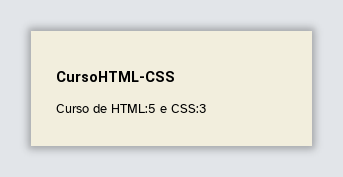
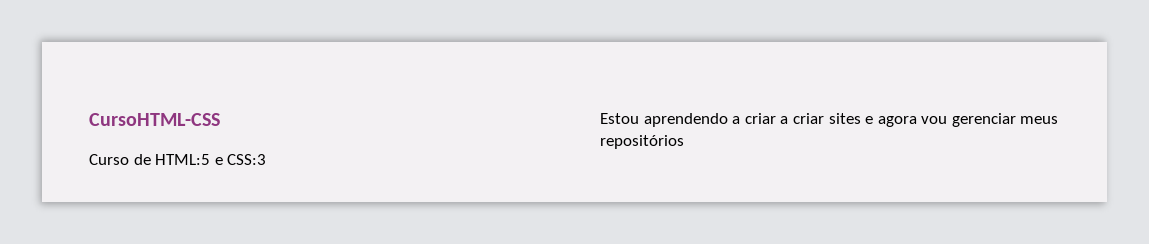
+ Estou aprendendo a criar a criar sites e agora vou gerenciar meus repositórios

